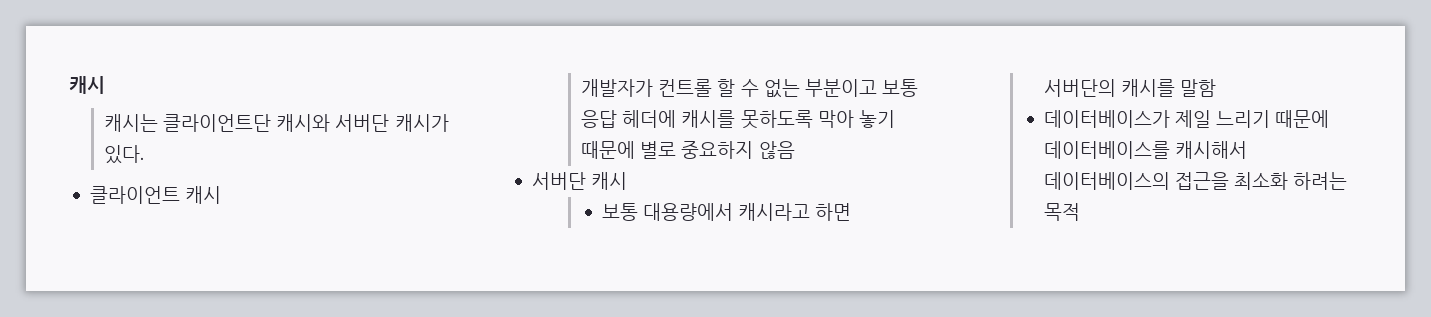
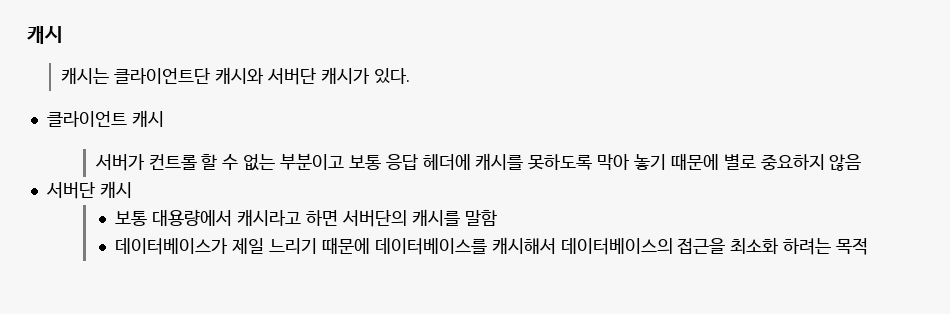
- 개발자가 컨트롤 할 수 없는 부분이고 보통 응답 헤더에 캐시를 못하도록 막아 놓기 때문에 별로 중요하지 않음
+ 서버가 컨트롤 할 수 없는 부분이고 보통 응답 헤더에 캐시를 못하도록 막아 놓기 때문에 별로 중요하지 않음

